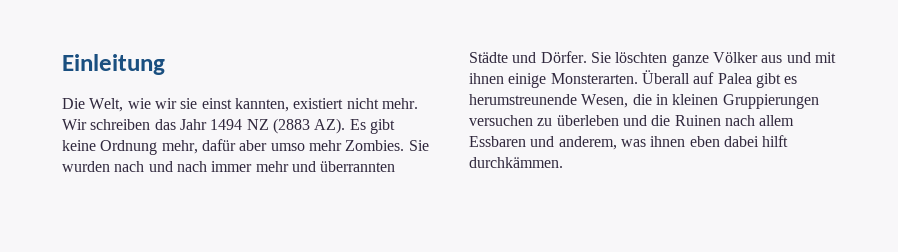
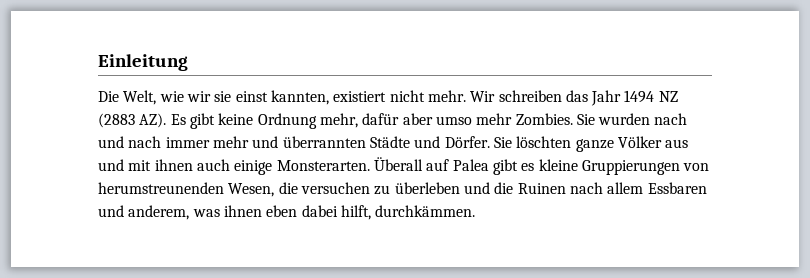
- Sie löschten ganze Völker aus und mit ihnen einige Monsterarten.
+ Sie löschten ganze Völker aus und mit ihnen auch einige Monsterarten.
- Überall auf Palea gibt es herumstreunende Wesen, die in kleinen Gruppierungen versuchen zu überleben und die Ruinen nach allem Essbaren und anderem, was ihnen eben dabei hilft durchkämmen.
+ Überall auf Palea gibt es kleine Gruppierungen von herumstreunenden Wesen, die versuchen zu überleben und die Ruinen nach allem Essbaren und anderem, was ihnen eben dabei hilft, durchkämmen.

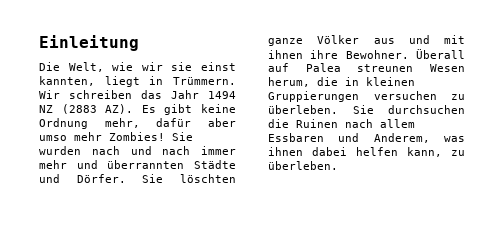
- Die Welt, wie wir sie einst kannten, existiert nicht mehr.
+ Die Welt, wie wir sie einst kannten, liegt in Trümmern.
- Wir schreiben das Jahr 1494 NZ (2883 AZ). Es gibt keine Ordnung mehr, dafür aber umso mehr Zombies.
+ Wir schreiben das Jahr 1494 NZ (2883 AZ). Es gibt keine Ordnung mehr, dafür aber umso mehr Zombies!
- Sie löschten ganze Völker aus und mit ihnen auch einige Monsterarten. Überall auf Palea gibt es kleine Gruppierungen von herumstreunenden Wesen, die versuchen zu überleben und die Ruinen nach allem Essbaren und anderem, was ihnen eben dabei hilft, durchkämmen.
+ Sie löschten ganze Völker aus und mit ihnen ihre Bewohner. Überall auf Palea streunen Wesen herum, die in kleinen Gruppierungen versuchen zu überleben. Sie durchsuchen die Ruinen nach allem Essbaren und Anderem, was ihnen dabei helfen kann, zu überleben.

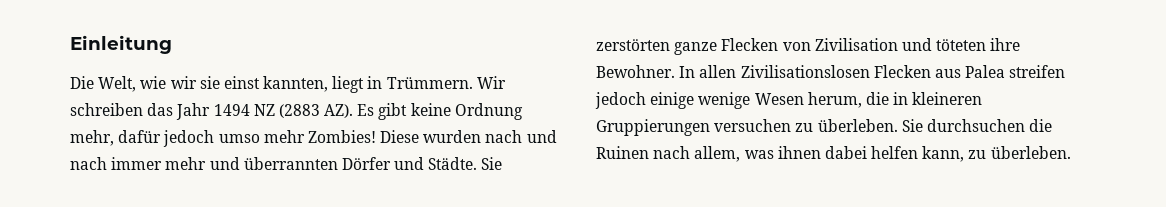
- Wir schreiben das Jahr 1494 NZ (2883 AZ). Es gibt keine Ordnung mehr, dafür aber umso mehr Zombies!
+ Wir schreiben das Jahr 1494 NZ (2883 AZ). Es gibt keine Ordnung mehr, dafür jedoch umso mehr Zombies!
- Sie wurden nach und nach immer mehr und überrannten Städte und Dörfer. Sie löschten ganze Völker aus und mit ihnen ihre Bewohner. Überall auf Palea streunen Wesen herum, die in kleinen Gruppierungen versuchen zu überleben.
+ Diese wurden nach und nach immer mehr und überrannten Dörfer und Städte. Sie zerstörten ganze Flecken von Zivilisation und töteten ihre Bewohner. In allen Zivilisationslosen Flecken aus Palea streifen jedoch einige wenige Wesen herum, die in kleineren Gruppierungen versuchen zu überleben.
- Sie durchsuchen die Ruinen nach allem Essbaren und Anderem, was ihnen dabei helfen kann, zu überleben.
+ Sie durchsuchen die Ruinen nach allem, was ihnen dabei helfen kann, zu überleben.

